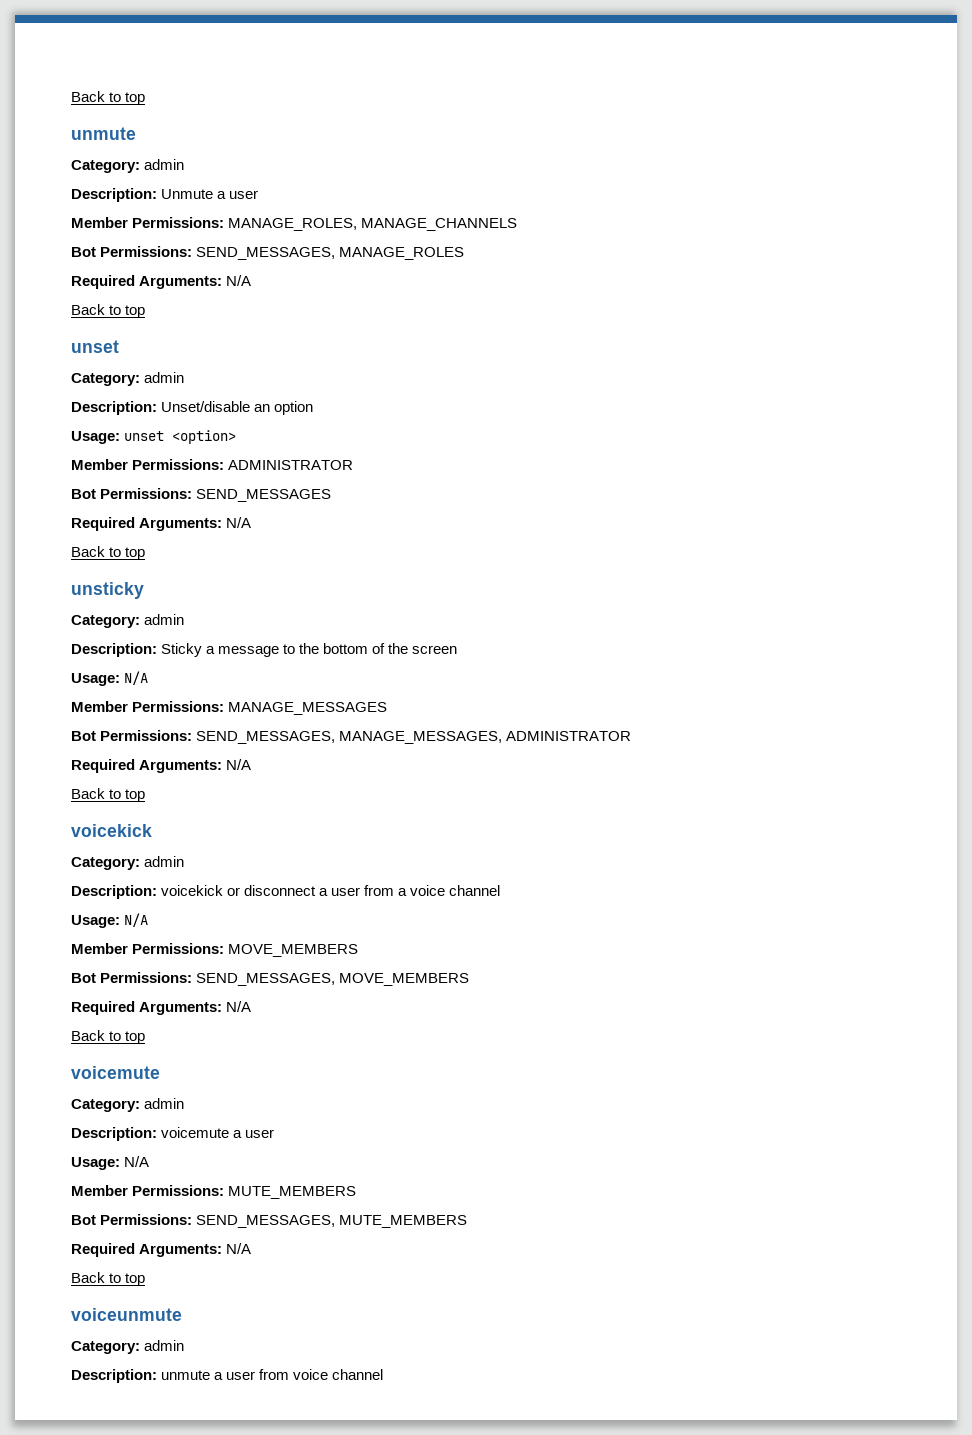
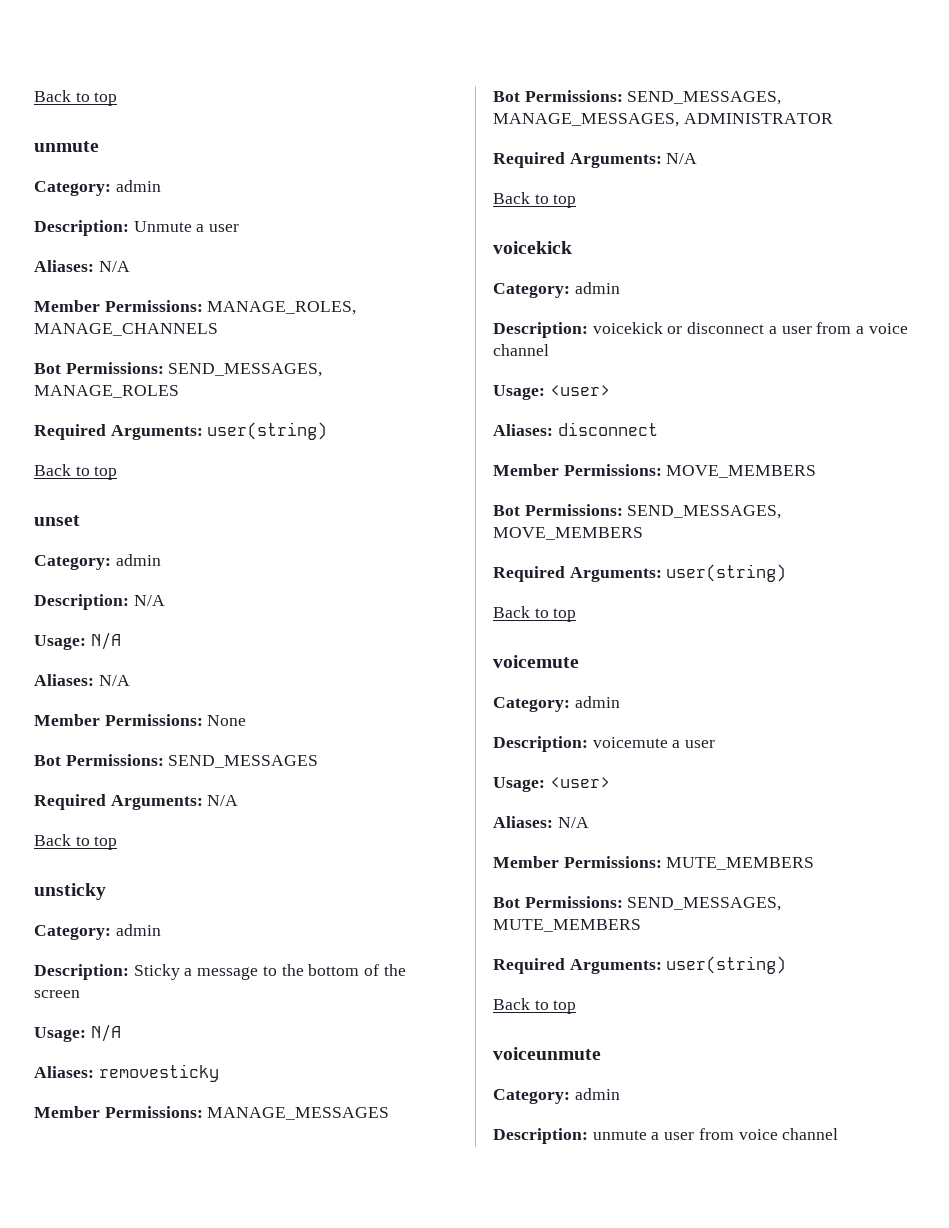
  Description: Unmute a user
+ Aliases: N/A
  Bot Permissions: SEND_MESSAGES, MANAGE_ROLES
- Required Arguments: N/A
+ Required Arguments: user(string)
- Description: Unset/disable an option
- Usage: unset <option>
- Member Permissions: ADMINISTRATOR
+ Description: N/A
+ Usage: N/A
+ Aliases: N/A
+ Member Permissions: None
+ Aliases: removesticky
  Description: voicekick or disconnect a user from a voice channel
- Usage: N/A
+ Usage: <user>
+ Aliases: disconnect
  Bot Permissions: SEND_MESSAGES, MOVE_MEMBERS
- Required Arguments: N/A
+ Required Arguments: user(string)
  Description: voicemute a user
- Usage: N/A
+ Usage: <user>
+ Aliases: N/A
  Bot Permissions: SEND_MESSAGES, MUTE_MEMBERS
- Required Arguments: N/A
+ Required Arguments: user(string)

